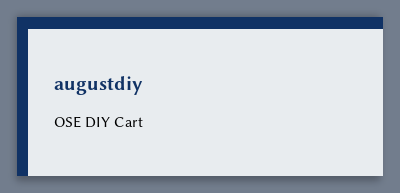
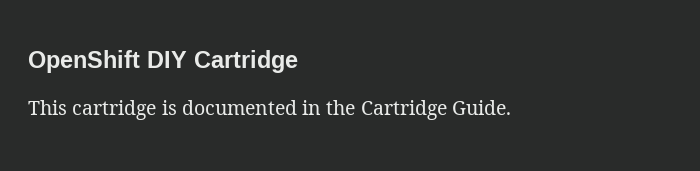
- augustdiy
- OSE DIY Cart
+ OpenShift DIY Cartridge
+ This cartridge is documented in the Cartridge Guide.

